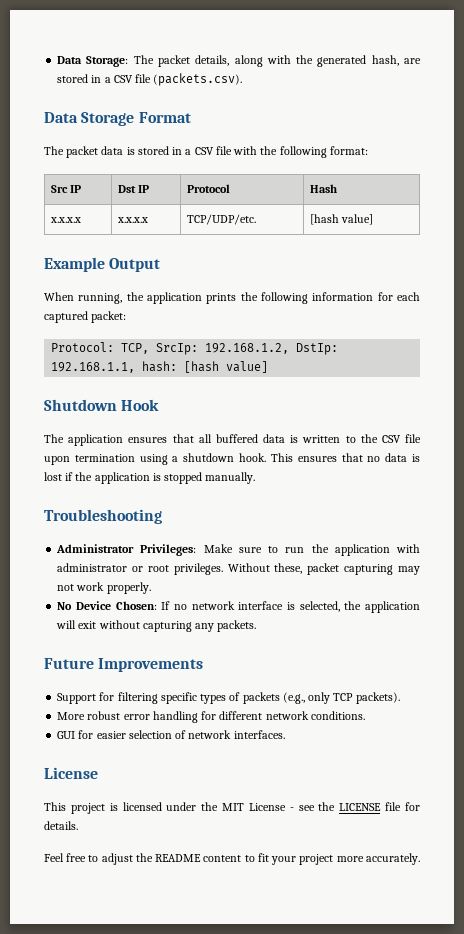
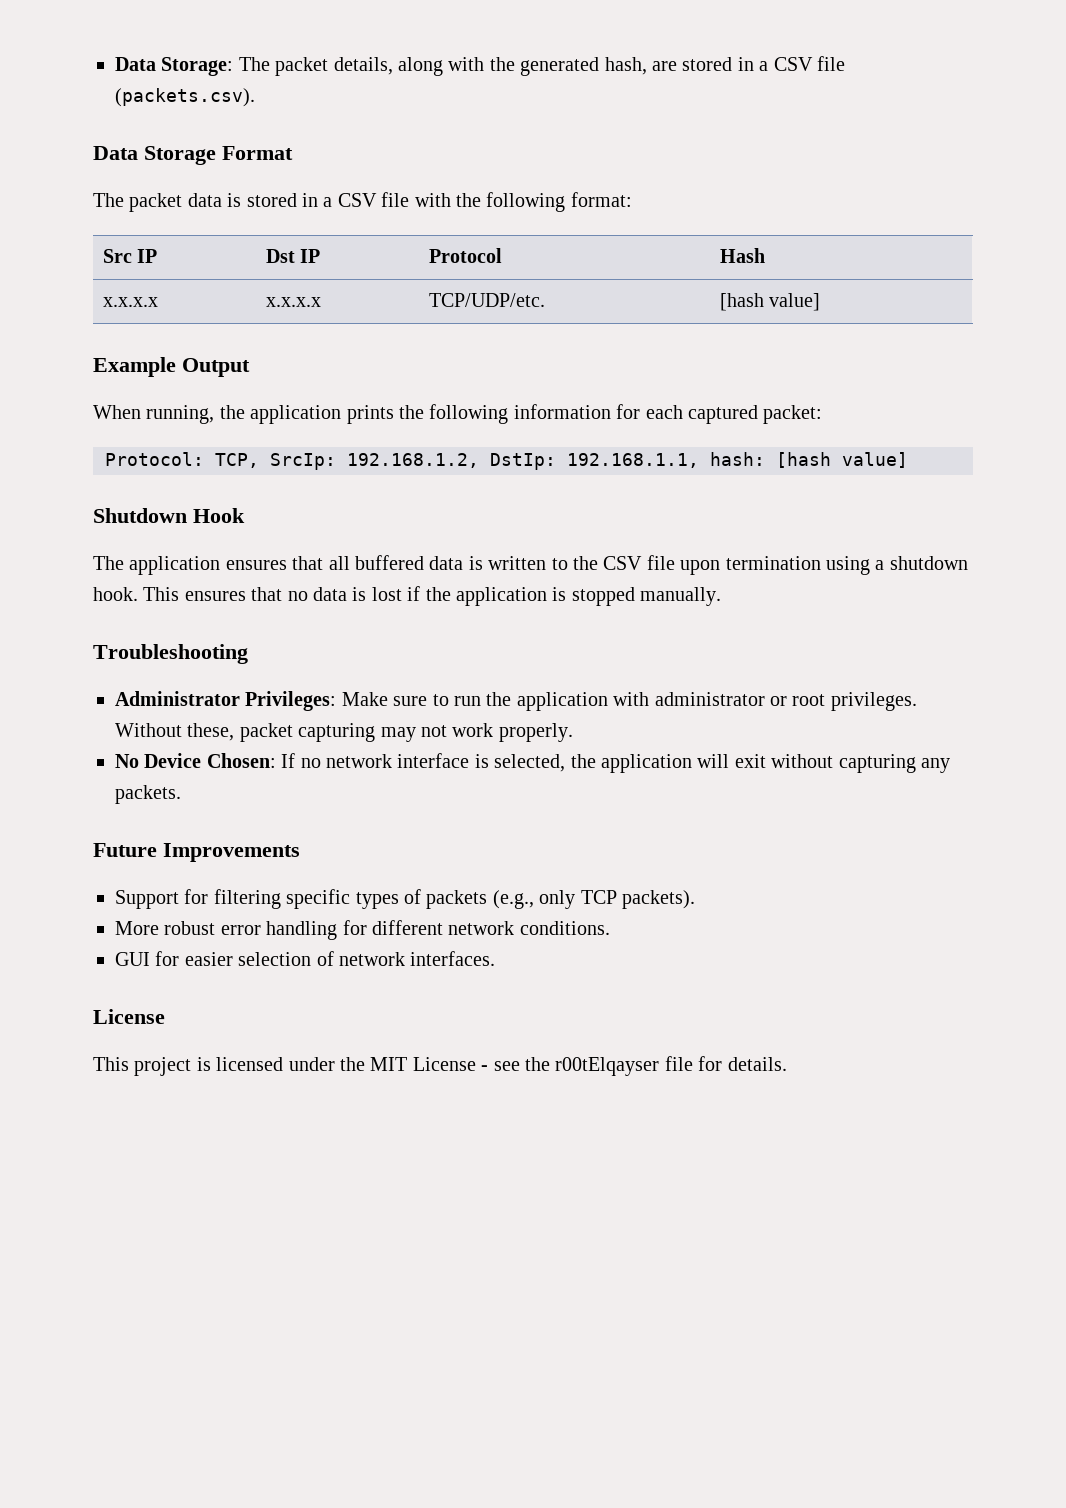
- This project is licensed under the MIT License - see the LICENSE file for details.
+ This project is licensed under the MIT License - see the r00tElqayser file for details.
- Feel free to adjust the README content to fit your project more accurately.

